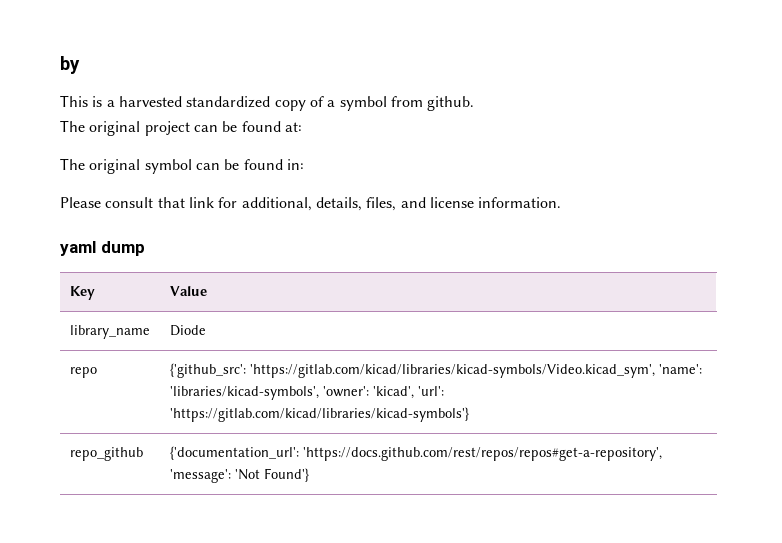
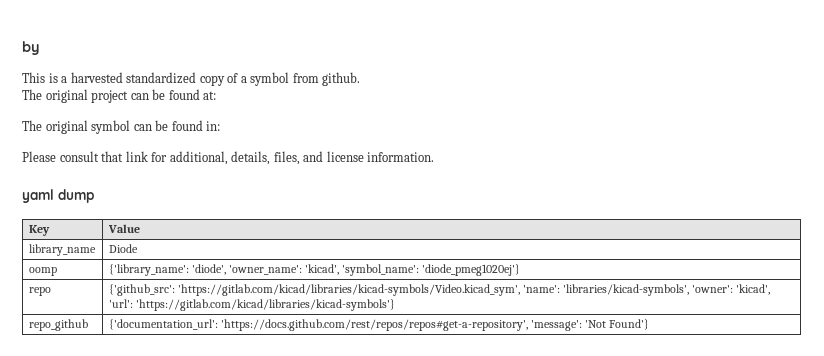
+ oomp | {'library_name': 'diode', 'owner_name': 'kicad', 'symbol_name': 'diode_pmeg1020ej'}

